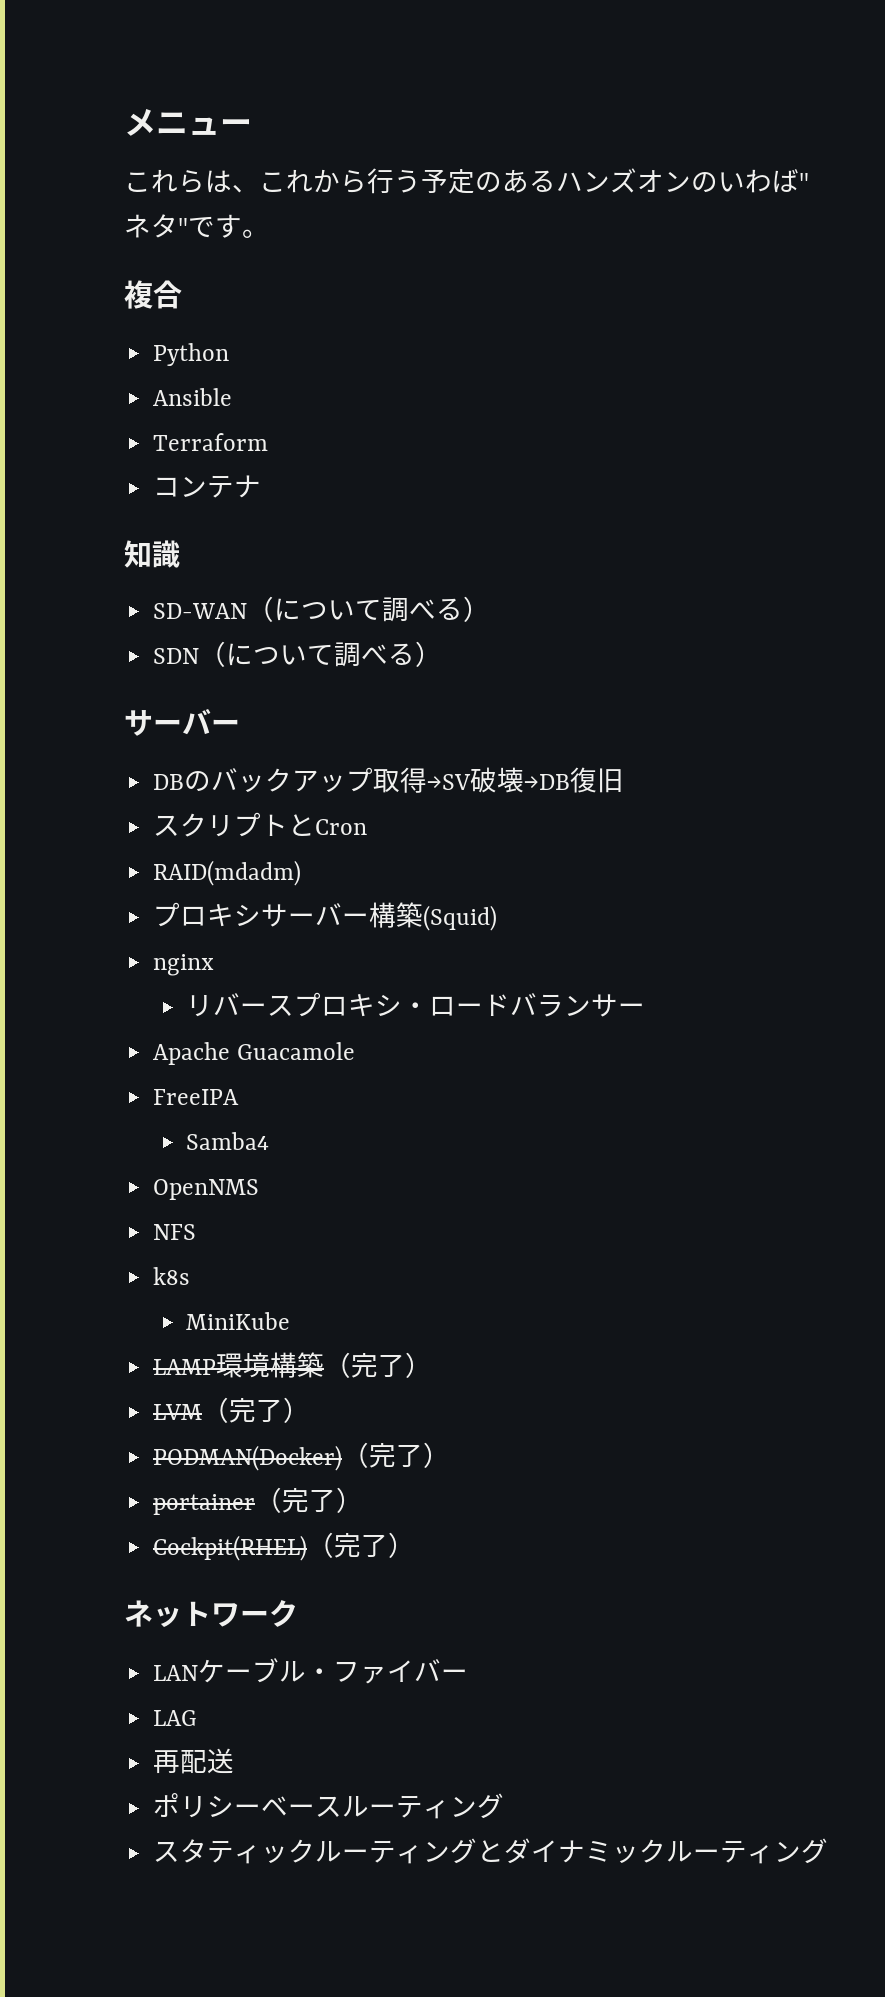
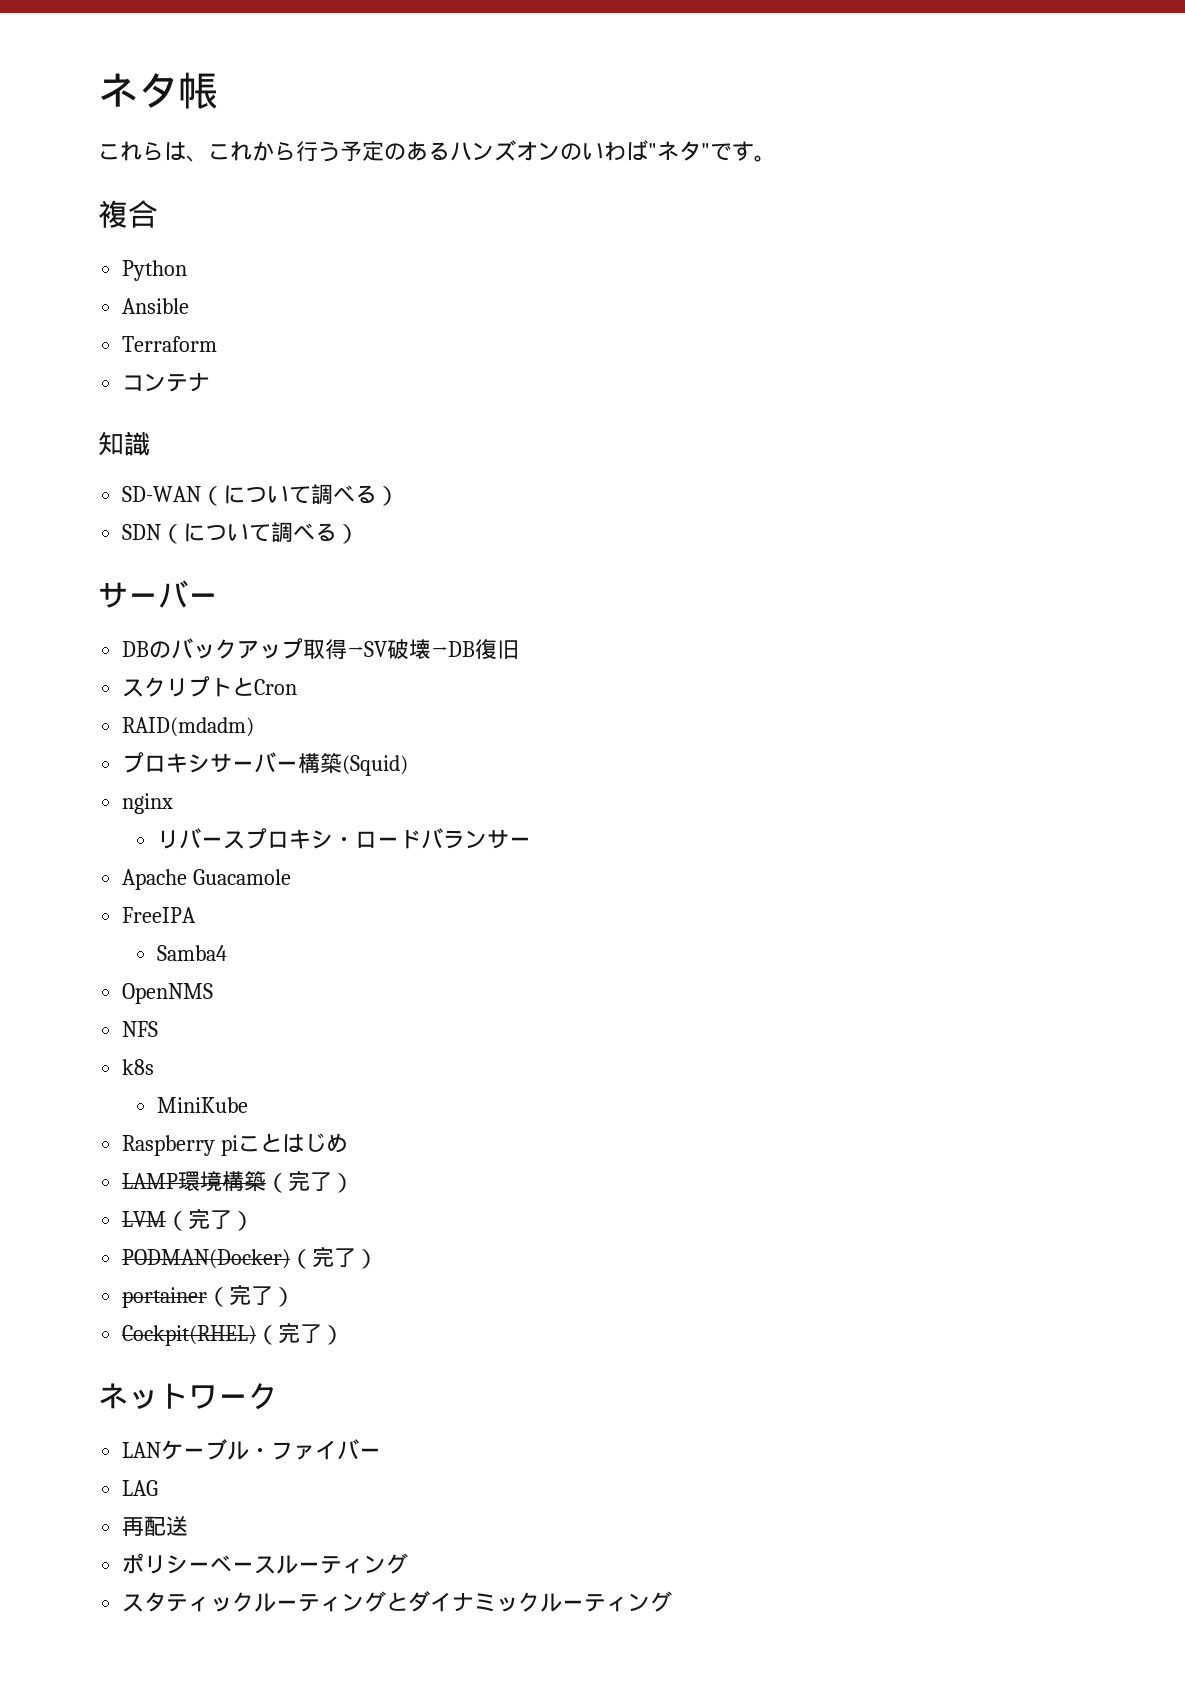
- メニュー
+ ネタ帳
+ Raspberry piことはじめ

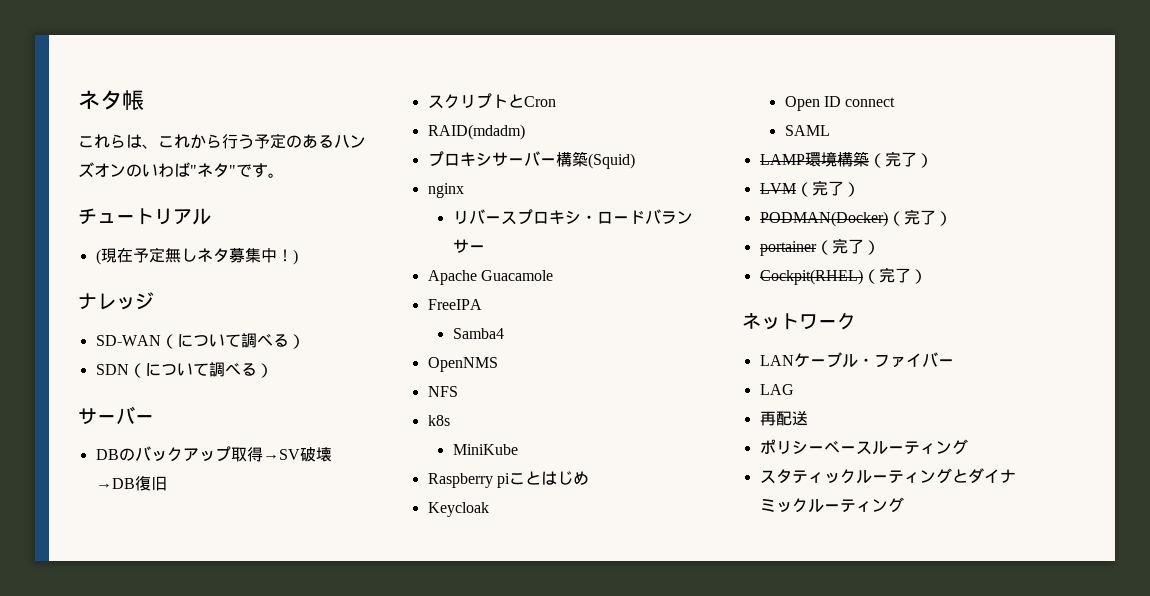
- 複合
- Python
- Ansible
- Terraform
- コンテナ
- 知識
+ チュートリアル
+ (現在予定無しネタ募集中！)
+ ナレッジ
+ Keycloak
+ Open ID connect
+ SAML

